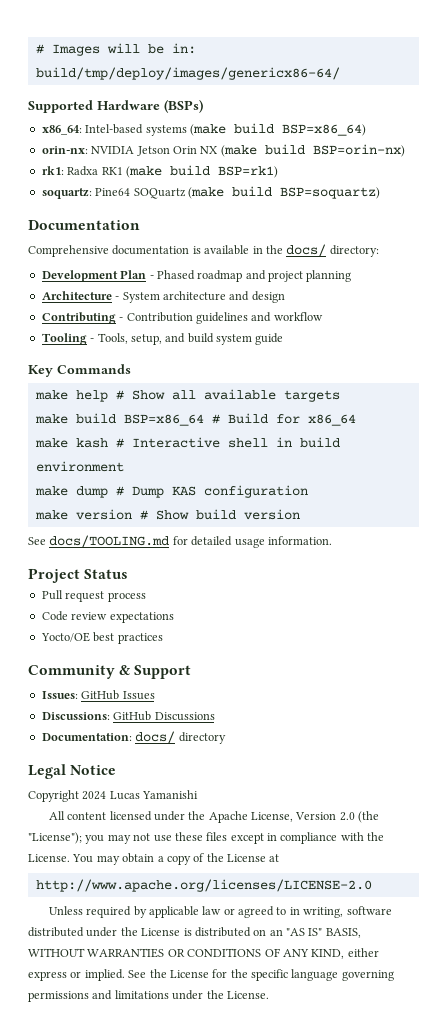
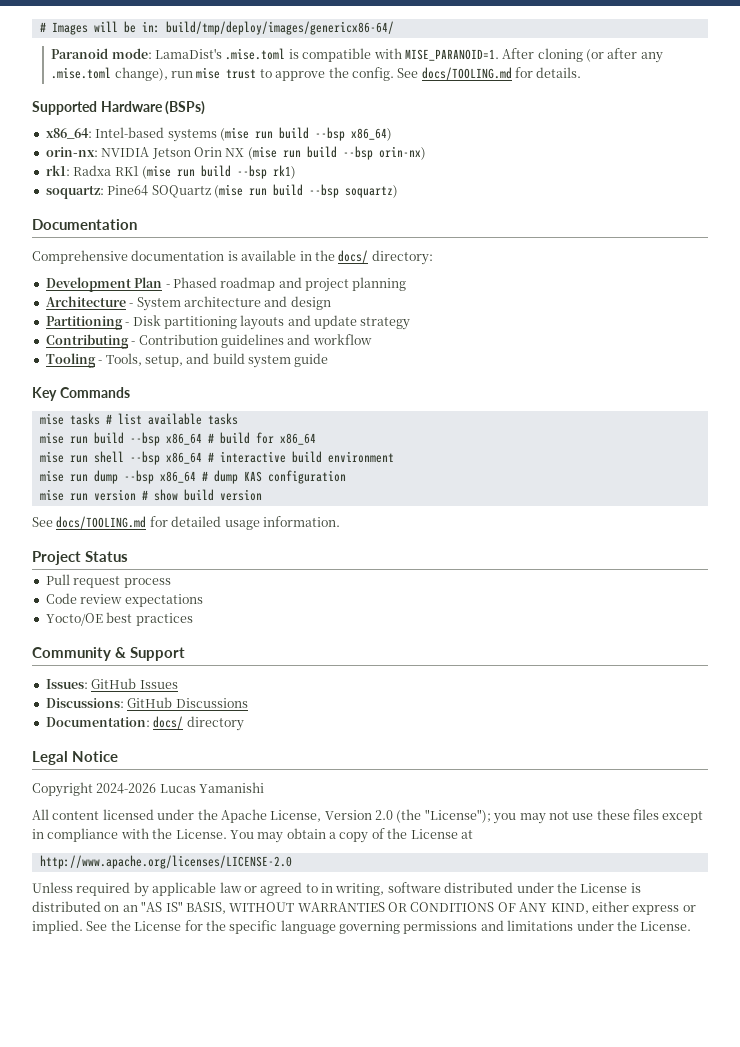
+ Paranoid mode: LamaDist's .mise.toml is compatible with MISE_PARANOID=1. After cloning (or after any .mise.toml change), run mise trust to approve the config. See docs/TOOLING.md for details.
- x86_64: Intel-based systems (make build BSP=x86_64)
+ x86_64: Intel-based systems (mise run build --bsp x86_64)
- orin-nx: NVIDIA Jetson Orin NX (make build BSP=orin-nx)
- rk1: Radxa RK1 (make build BSP=rk1)
- soquartz: Pine64 SOQuartz (make build BSP=soquartz)
+ orin-nx: NVIDIA Jetson Orin NX (mise run build --bsp orin-nx)
+ rk1: Radxa RK1 (mise run build --bsp rk1)
+ soquartz: Pine64 SOQuartz (mise run build --bsp soquartz)
+ Partitioning - Disk partitioning layouts and update strategy
- make help # Show all available targets
- make build BSP=x86_64 # Build for x86_64
- make kash # Interactive shell in build environment
- make dump # Dump KAS configuration
+ mise tasks # list available tasks
+ mise run build --bsp x86_64 # build for x86_64
+ mise run shell --bsp x86_64 # interactive build environment
+ mise run dump --bsp x86_64 # dump KAS configuration
- make version # Show build version
+ mise run version # show build version
- Copyright 2024 Lucas Yamanishi
+ Copyright 2024-2026 Lucas Yamanishi

